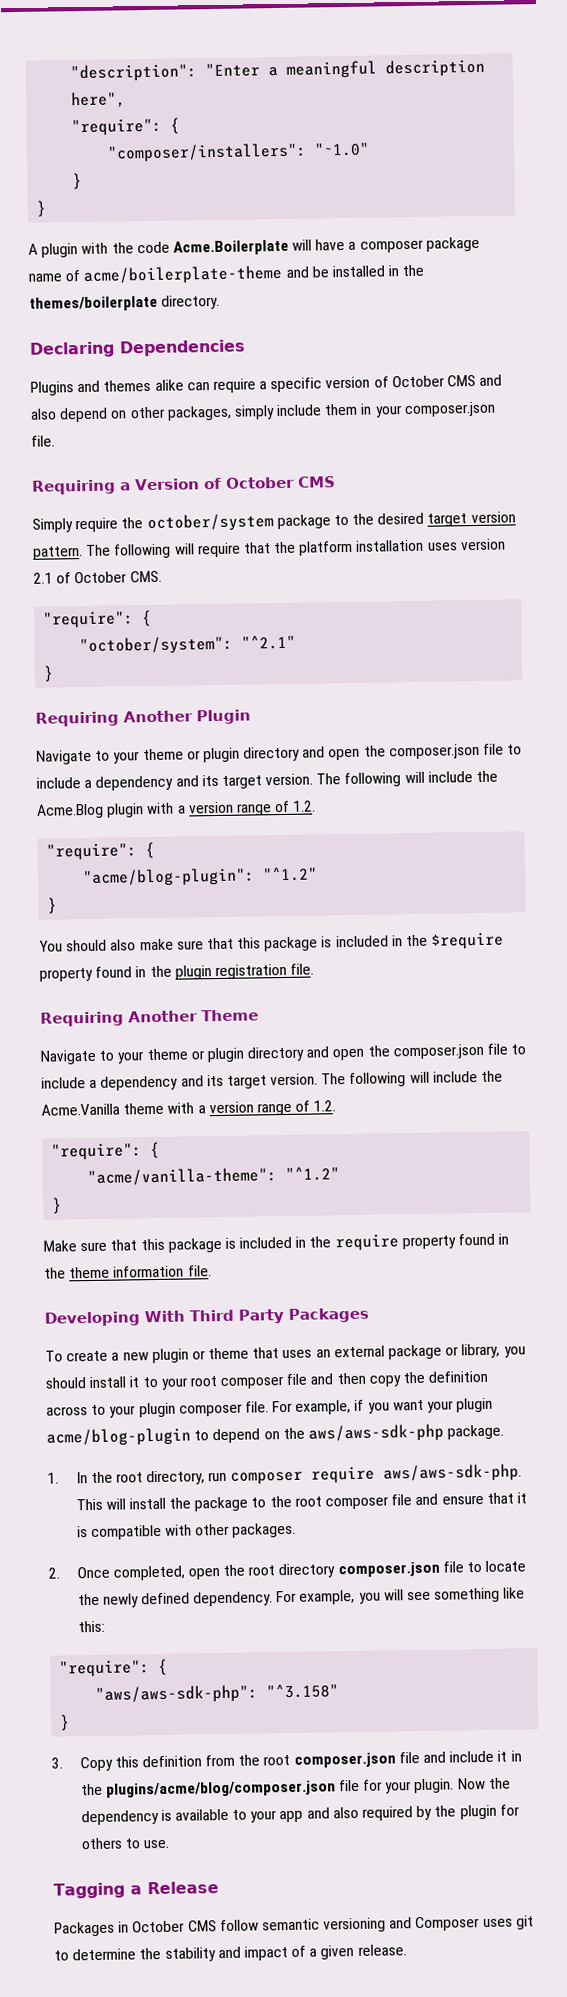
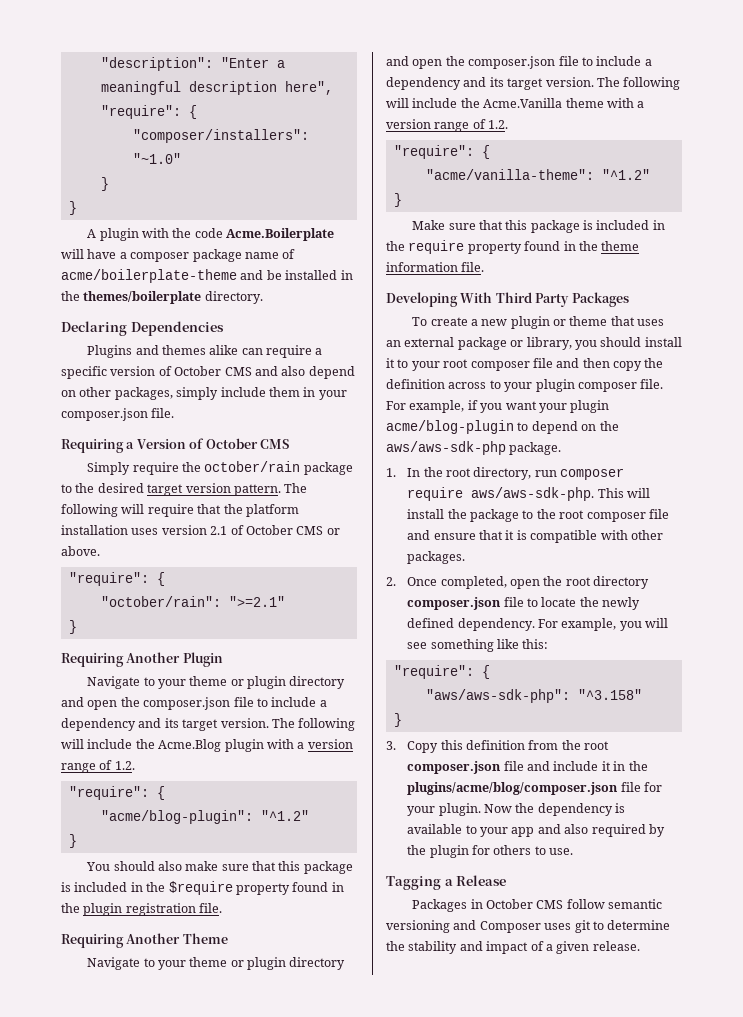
- Simply require the october/system package to the desired target version pattern.
+ Simply require the october/rain package to the desired target version pattern.
- The following will require that the platform installation uses version 2.1 of October CMS.
+ The following will require that the platform installation uses version 2.1 of October CMS or above.
  "require": {
- "october/system": "^2.1"
+ "october/rain": ">=2.1"

